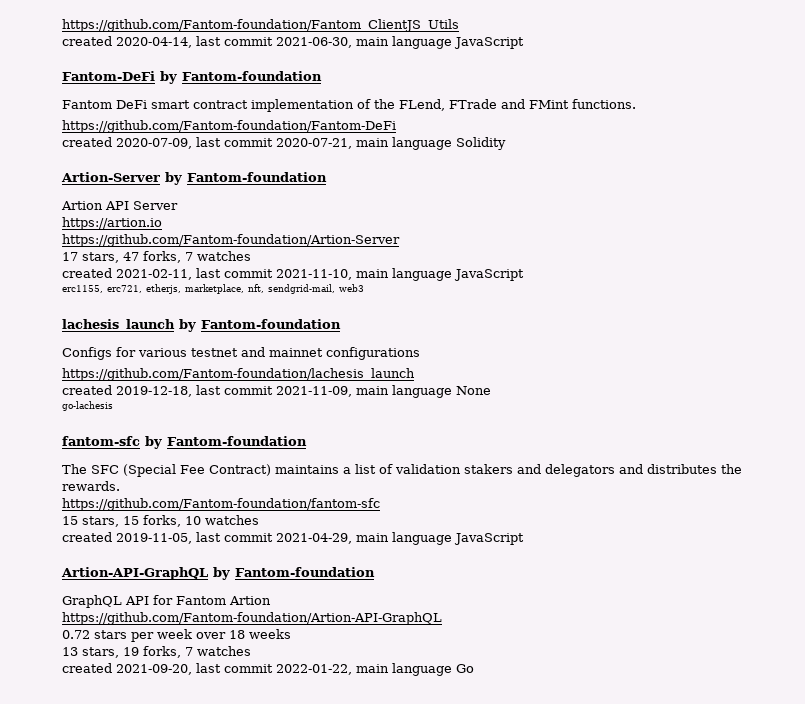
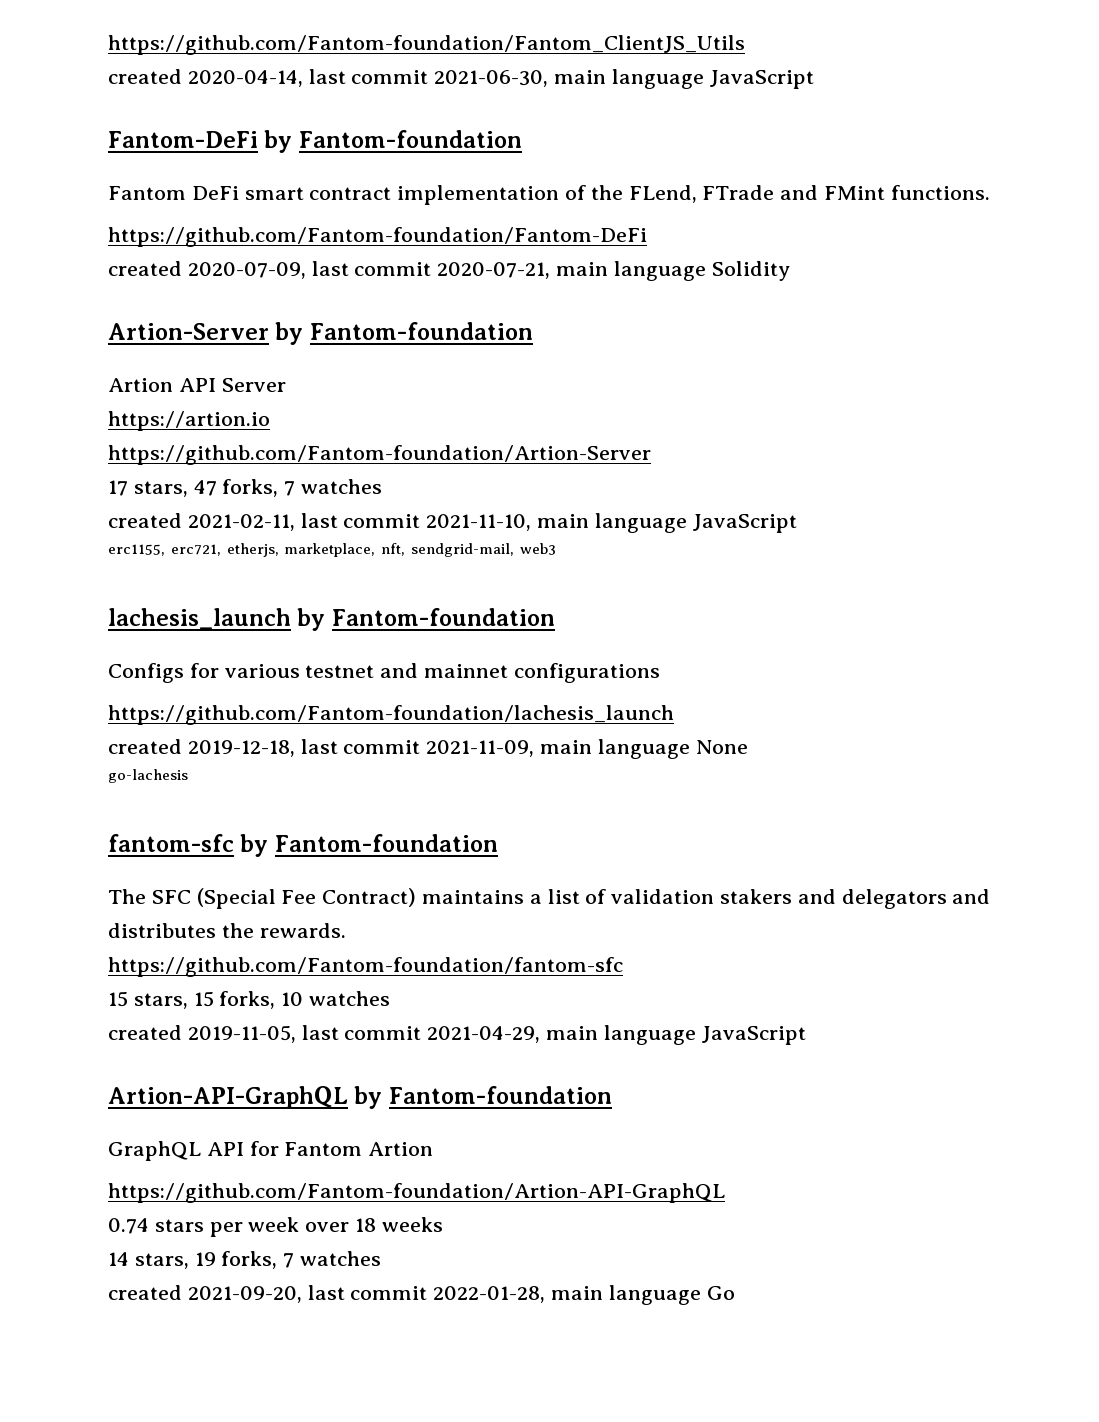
- 0.72 stars per week over 18 weeks
+ 0.74 stars per week over 18 weeks
- 13 stars, 19 forks, 7 watches
+ 14 stars, 19 forks, 7 watches
- created 2021-09-20, last commit 2022-01-22, main language Go
+ created 2021-09-20, last commit 2022-01-28, main language Go

